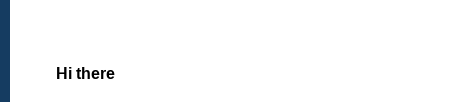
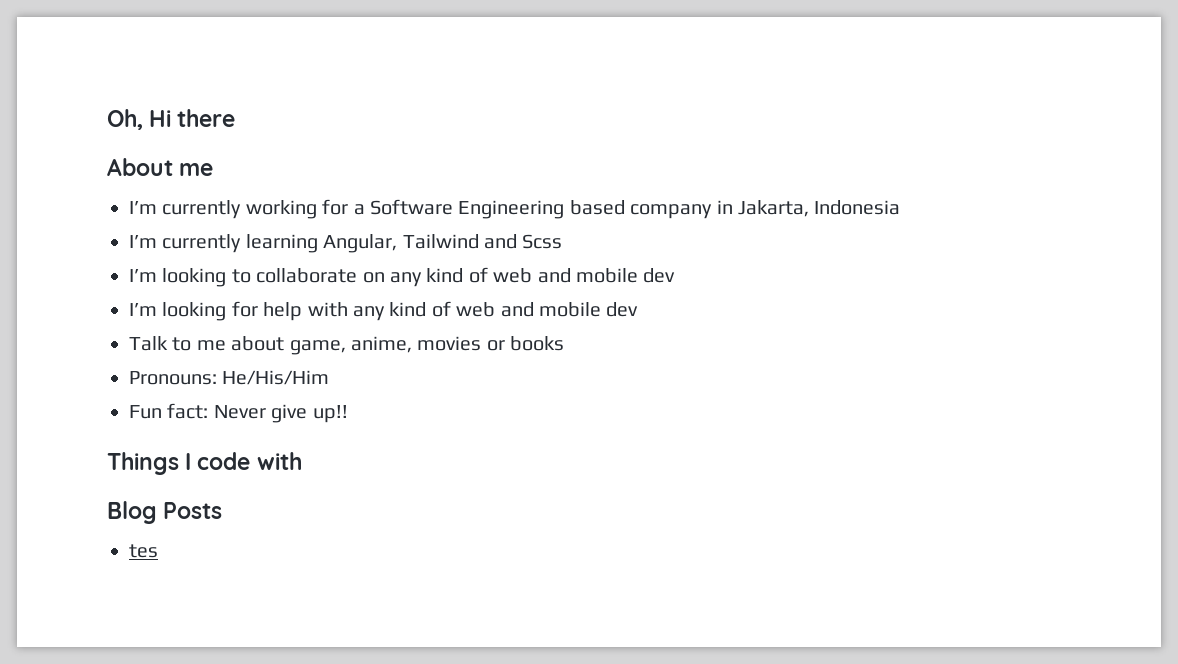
- Hi there
+ Oh, Hi there
+ About me
+ I’m currently working for a Software Engineering based company in Jakarta, Indonesia
+ I’m currently learning Angular, Tailwind and Scss
+ I’m looking to collaborate on any kind of web and mobile dev
+ I’m looking for help with any kind of web and mobile dev
+ Talk to me about game, anime, movies or books
+ Pronouns: He/His/Him
+ Fun fact: Never give up!!
+ Things I code with
+ Blog Posts
+ tes

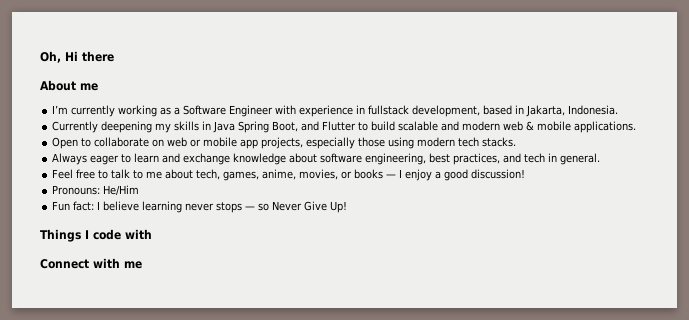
- I’m currently working for a Software Engineering based company in Jakarta, Indonesia
- I’m currently learning Angular, Tailwind and Scss
- I’m looking to collaborate on any kind of web and mobile dev
- I’m looking for help with any kind of web and mobile dev
- Talk to me about game, anime, movies or books
+ I’m currently working as a Software Engineer with experience in fullstack development, based in Jakarta, Indonesia.
+ Currently deepening my skills in Java Spring Boot, and Flutter to build scalable and modern web & mobile applications.
+ Open to collaborate on web or mobile app projects, especially those using modern tech stacks.
+ Always eager to learn and exchange knowledge about software engineering, best practices, and tech in general.
+ Feel free to talk to me about tech, games, anime, movies, or books — I enjoy a good discussion!
- Pronouns: He/His/Him
+ Pronouns: He/Him
- Fun fact: Never give up!!
+ Fun fact: I believe learning never stops — so Never Give Up!
- Blog Posts
- tes
+ Connect with me

